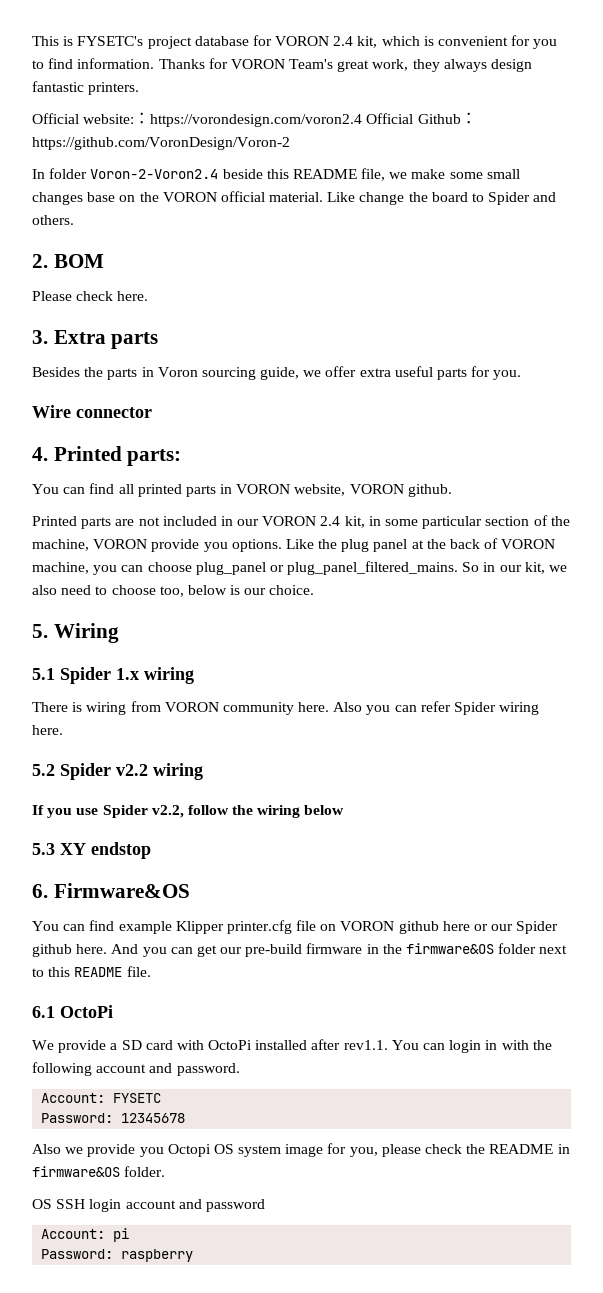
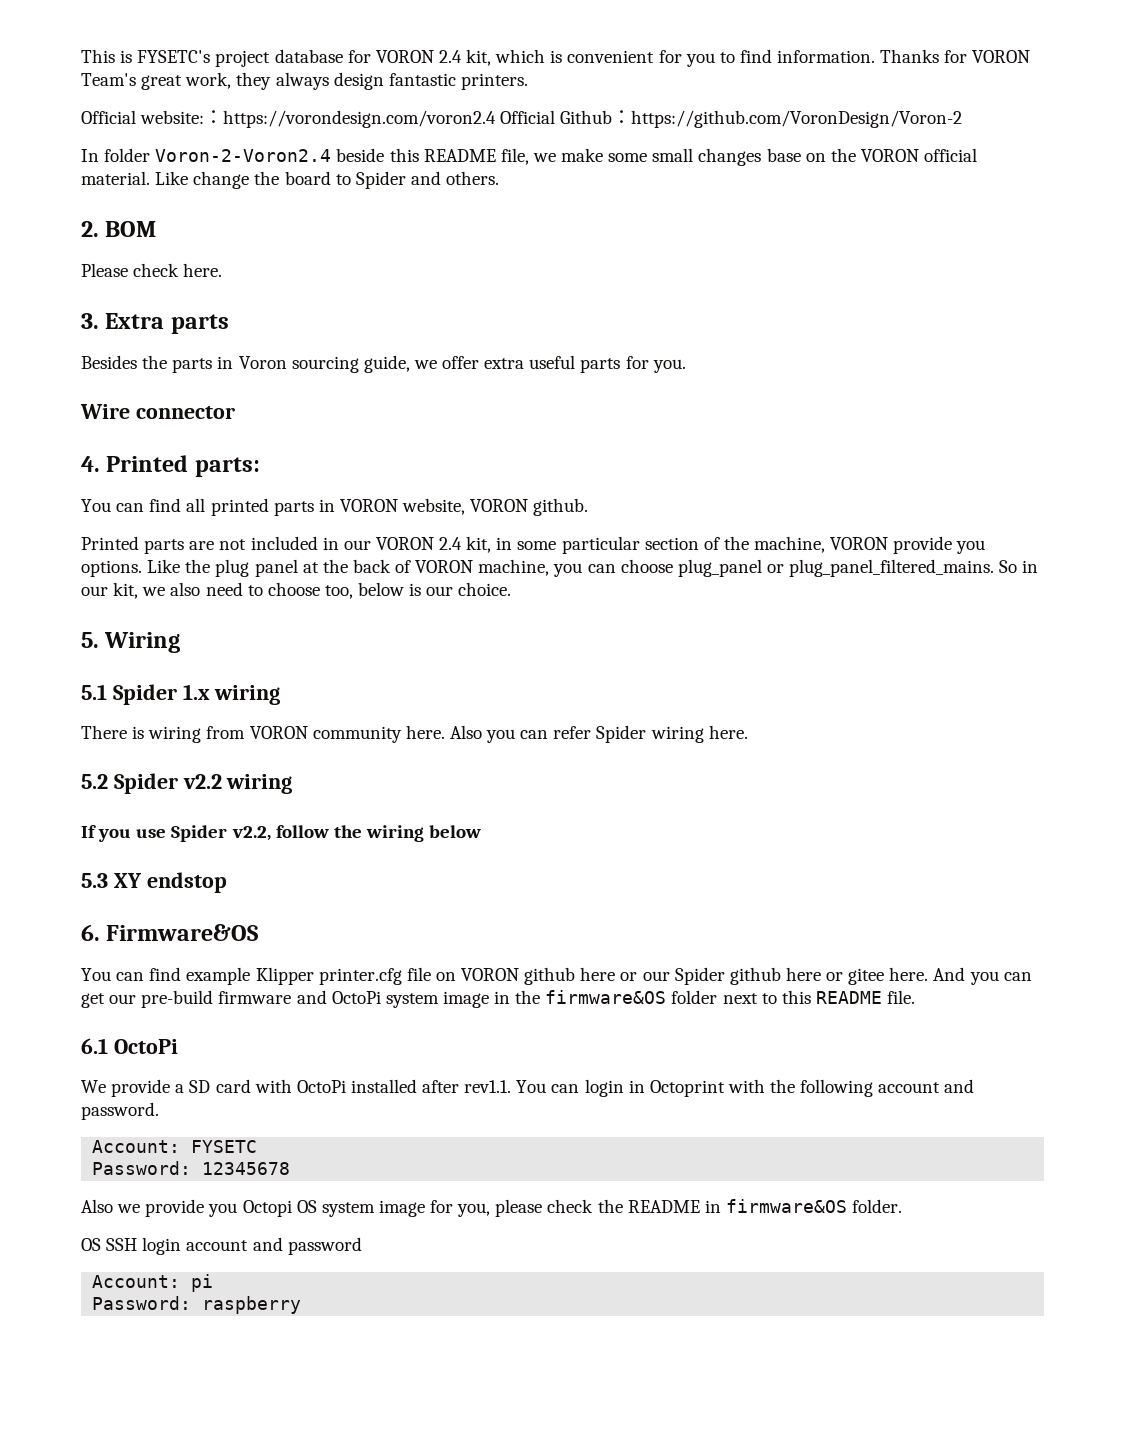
- You can find example Klipper printer.cfg file on VORON github here or our Spider github here.
+ You can find example Klipper printer.cfg file on VORON github here or our Spider github here or gitee here.
- And you can get our pre-build firmware in the firmware&OS folder next to this README file.
+ And you can get our pre-build firmware and OctoPi system image in the firmware&OS folder next to this README file.
- We provide a SD card with OctoPi installed after rev1.1. You can login in with the following account and password.
+ We provide a SD card with OctoPi installed after rev1.1. You can login in Octoprint with the following account and password.

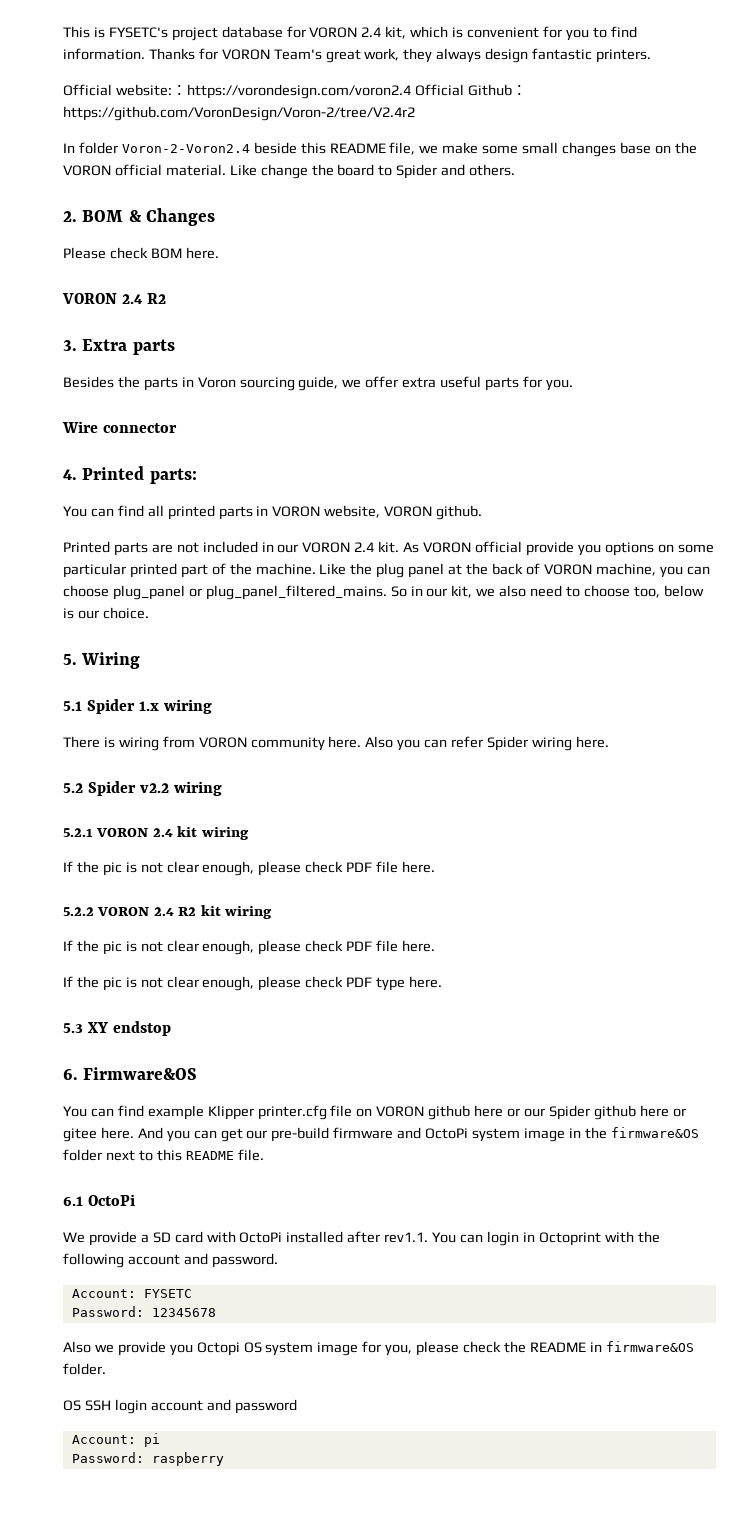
- Official website:：https://vorondesign.com/voron2.4 Official Github：https://github.com/VoronDesign/Voron-2
+ Official website:：https://vorondesign.com/voron2.4 Official Github：https://github.com/VoronDesign/Voron-2/tree/V2.4r2
- 2. BOM
+ 2. BOM & Changes
- Please check here.
+ Please check BOM here.
+ VORON 2.4 R2
- Printed parts are not included in our VORON 2.4 kit, in some particular section of the machine, VORON provide you options.
+ Printed parts are not included in our VORON 2.4 kit. As VORON official provide you options on some particular printed part of the machine.
- If you use Spider v2.2, follow the wiring below
+ 5.2.1 VORON 2.4 kit wiring
+ If the pic is not clear enough, please check PDF file here.
+ 5.2.2 VORON 2.4 R2 kit wiring
+ If the pic is not clear enough, please check PDF file here.
+ If the pic is not clear enough, please check PDF type here.

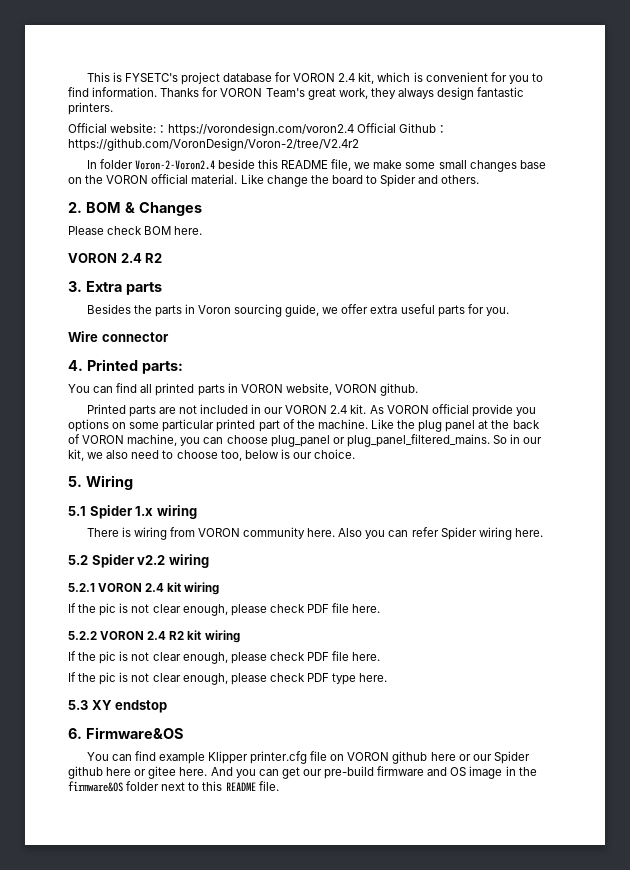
- And you can get our pre-build firmware and OctoPi system image in the firmware&OS folder next to this README file.
+ And you can get our pre-build firmware and OS image in the firmware&OS folder next to this README file.
- 6.1 OctoPi
- We provide a SD card with OctoPi installed after rev1.1. You can login in Octoprint with the following account and password.
- Account: FYSETC
- Password: 12345678
- Also we provide you Octopi OS system image for you, please check the README in firmware&OS folder.
- OS SSH login account and password
- Account: pi
- Password: raspberry

